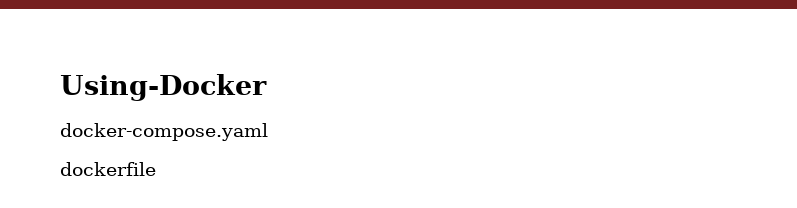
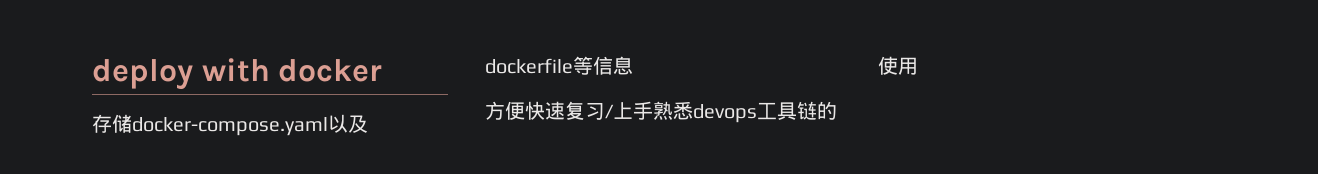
- Using-Docker
- docker-compose.yaml
- dockerfile
+ deploy with docker
+ 存储docker-compose.yaml以及dockerfile等信息
+ 方便快速复习/上手熟悉devops工具链的使用

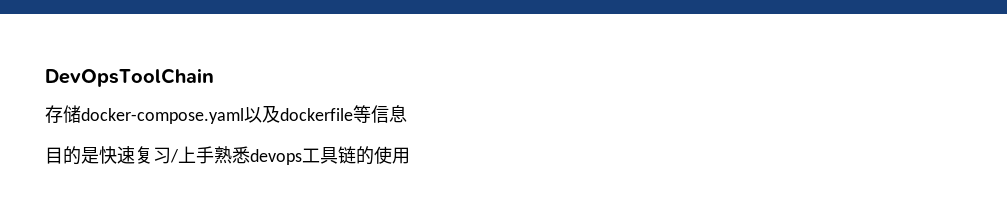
- deploy with docker
+ DevOpsToolChain
- 方便快速复习/上手熟悉devops工具链的使用
+ 目的是快速复习/上手熟悉devops工具链的使用

